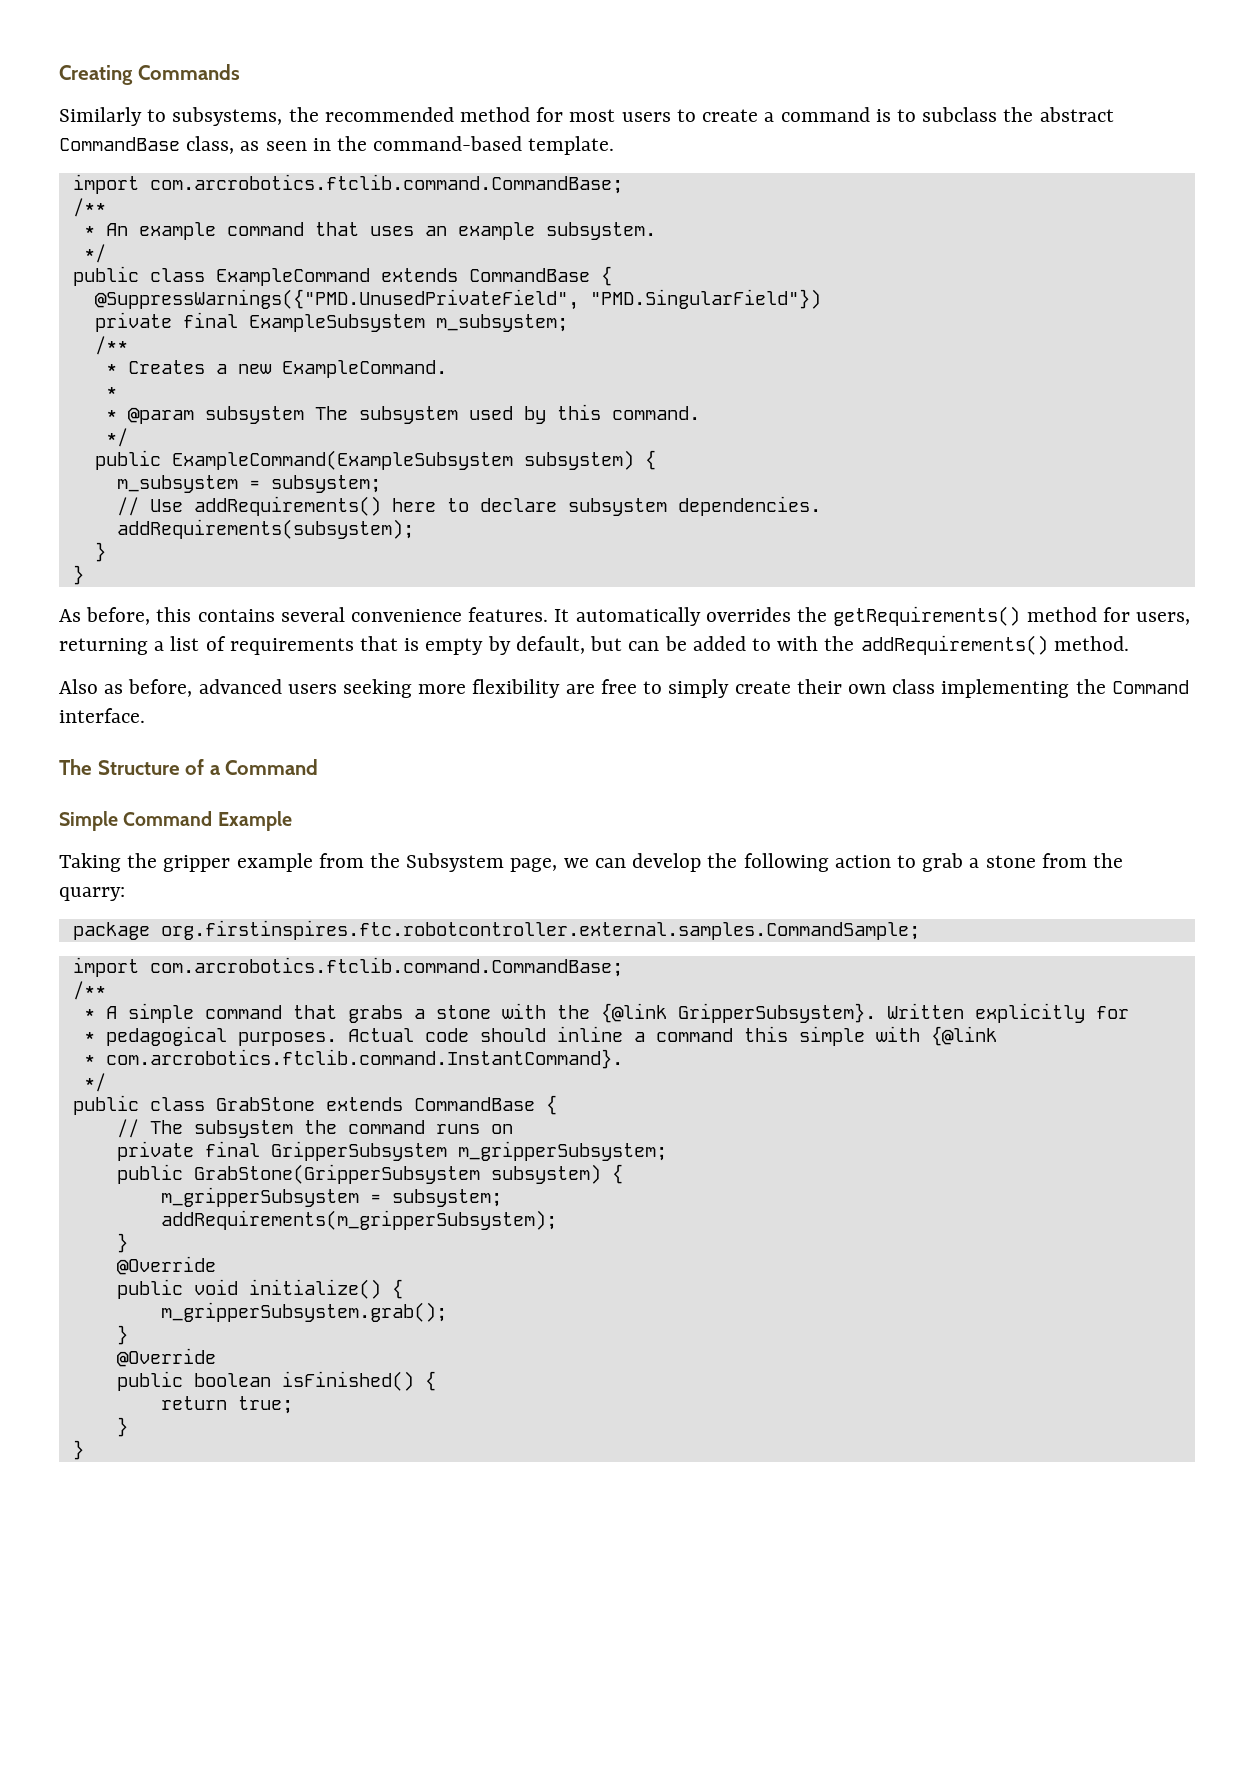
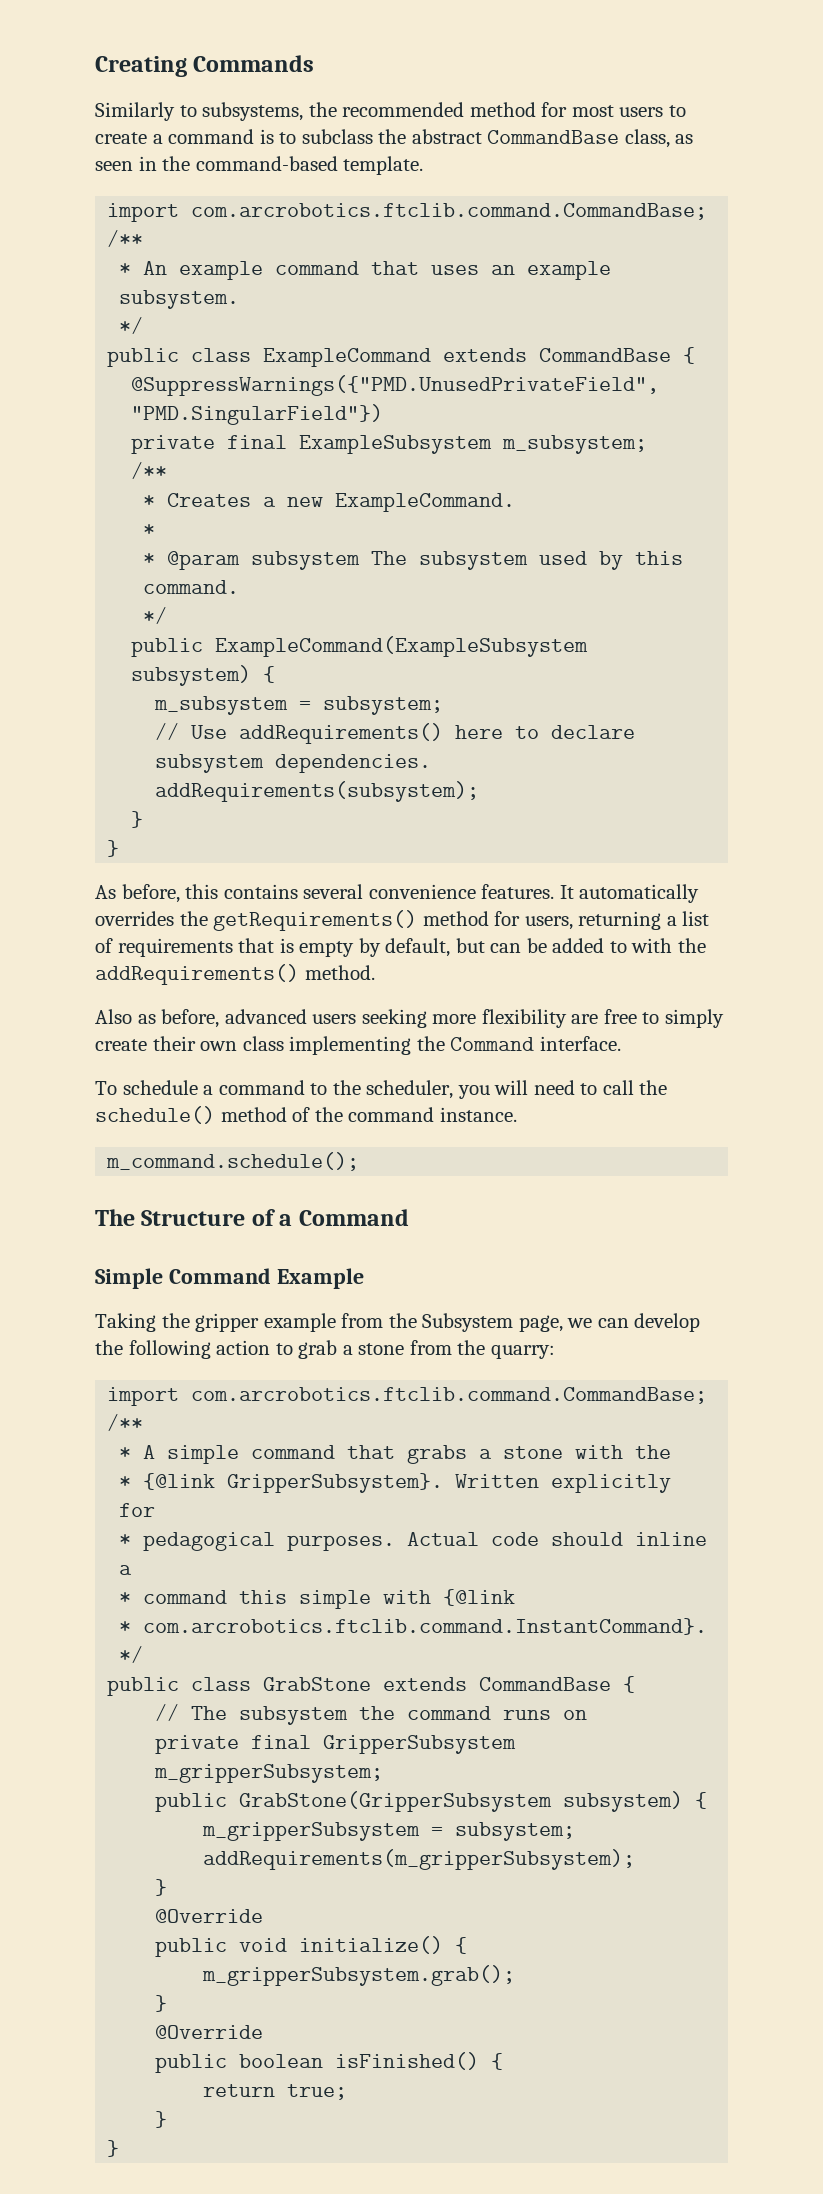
+ To schedule a command to the scheduler, you will need to call the schedule() method of the command instance.
+ m_command.schedule();
- package org.firstinspires.ftc.robotcontroller.external.samples.CommandSample;
- * A simple command that grabs a stone with the {@link GripperSubsystem}.
+ * A simple command that grabs a stone with the
+ * {@link GripperSubsystem}.
- Actual code should inline a command this simple with {@link
+ Actual code should inline a
+ * command this simple with {@link

